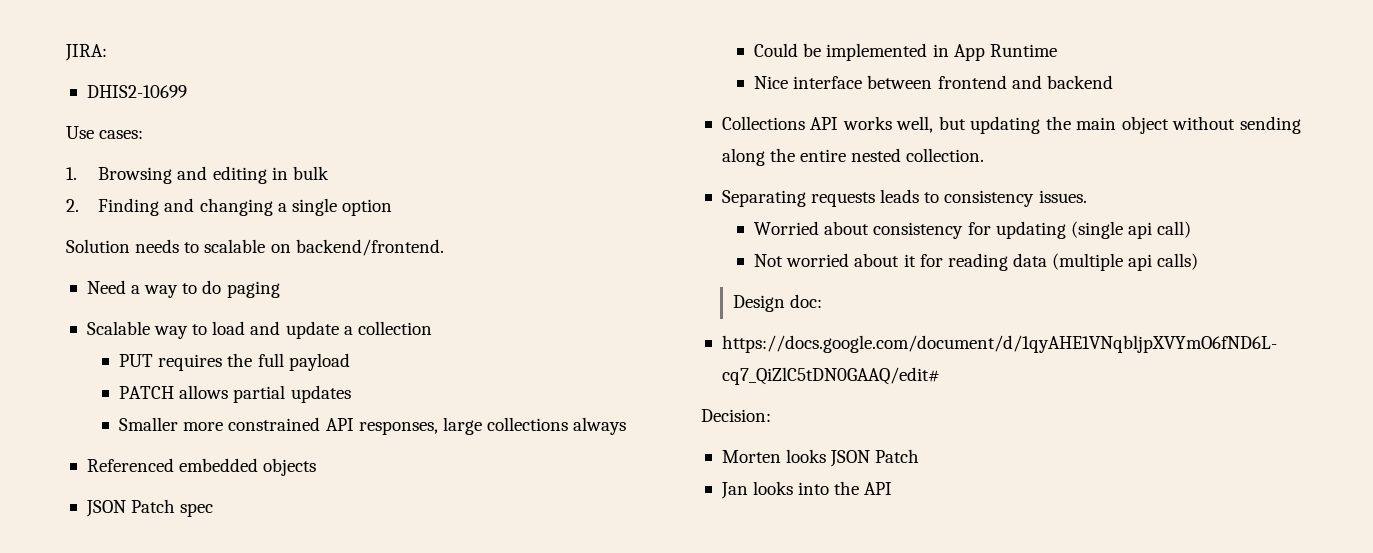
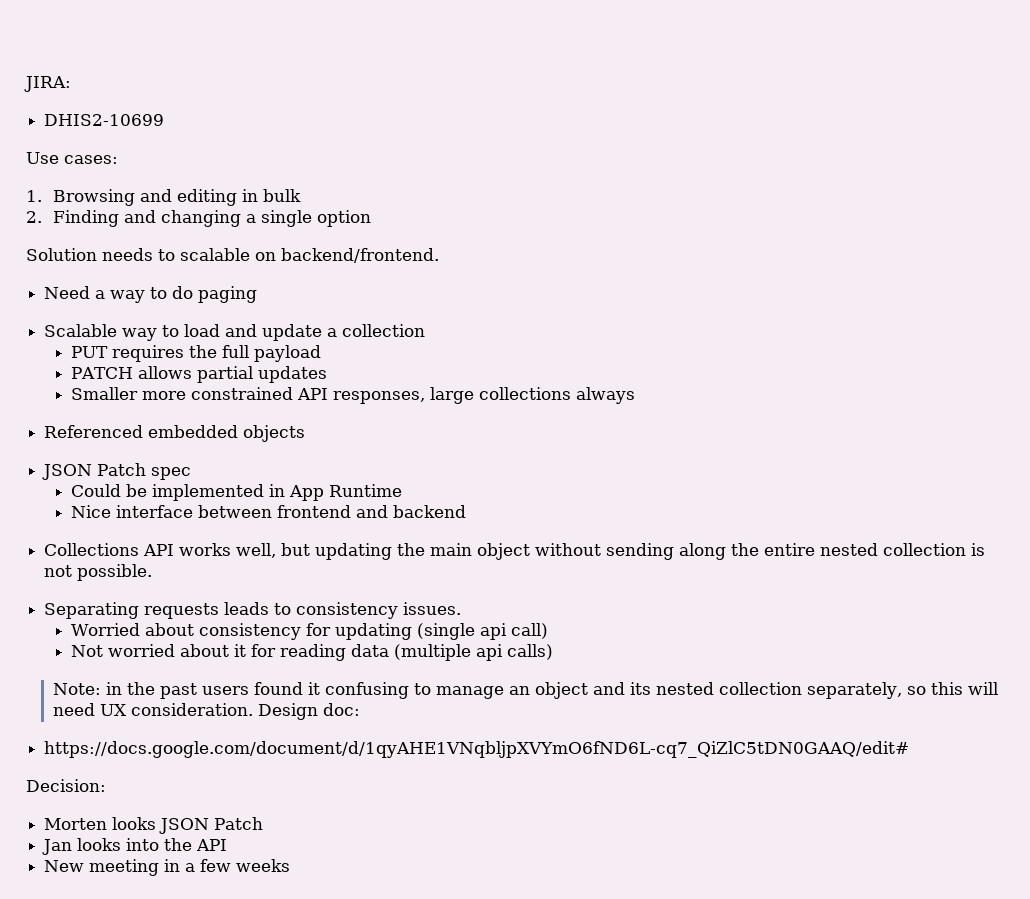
- Collections API works well, but updating the main object without sending along the entire nested collection.
+ Collections API works well, but updating the main object without sending along the entire nested collection is not possible.
+ Note: in the past users found it confusing to manage an object and its nested collection separately, so this will need UX consideration.
+ New meeting in a few weeks

